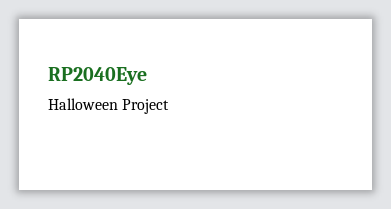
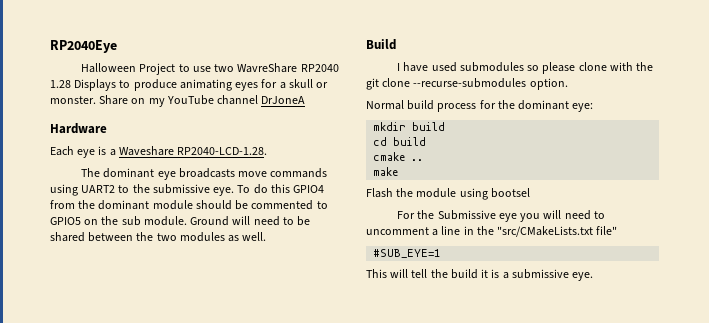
- Halloween Project
+ Halloween Project to use two WavreShare RP2040 1.28 Displays to produce animating eyes for a skull or monster. Share on my YouTube channel DrJoneA
+ Hardware
+ Each eye is a Waveshare RP2040-LCD-1.28.
+ The dominant eye broadcasts move commands using UART2 to the submissive eye. To do this GPIO4 from the dominant module should be commented to GPIO5 on the sub module. Ground will need to be shared between the two modules as well.
+ Build
+ I have used submodules so please clone with the git clone --recurse-submodules option.
+ Normal build process for the dominant eye:
+ mkdir build
+ cd build
+ cmake ..
+ make
+ Flash the module using bootsel
+ For the Submissive eye you will need to uncomment a line in the "src/CMakeLists.txt file"
+ #SUB_EYE=1
+ This will tell the build it is a submissive eye.

